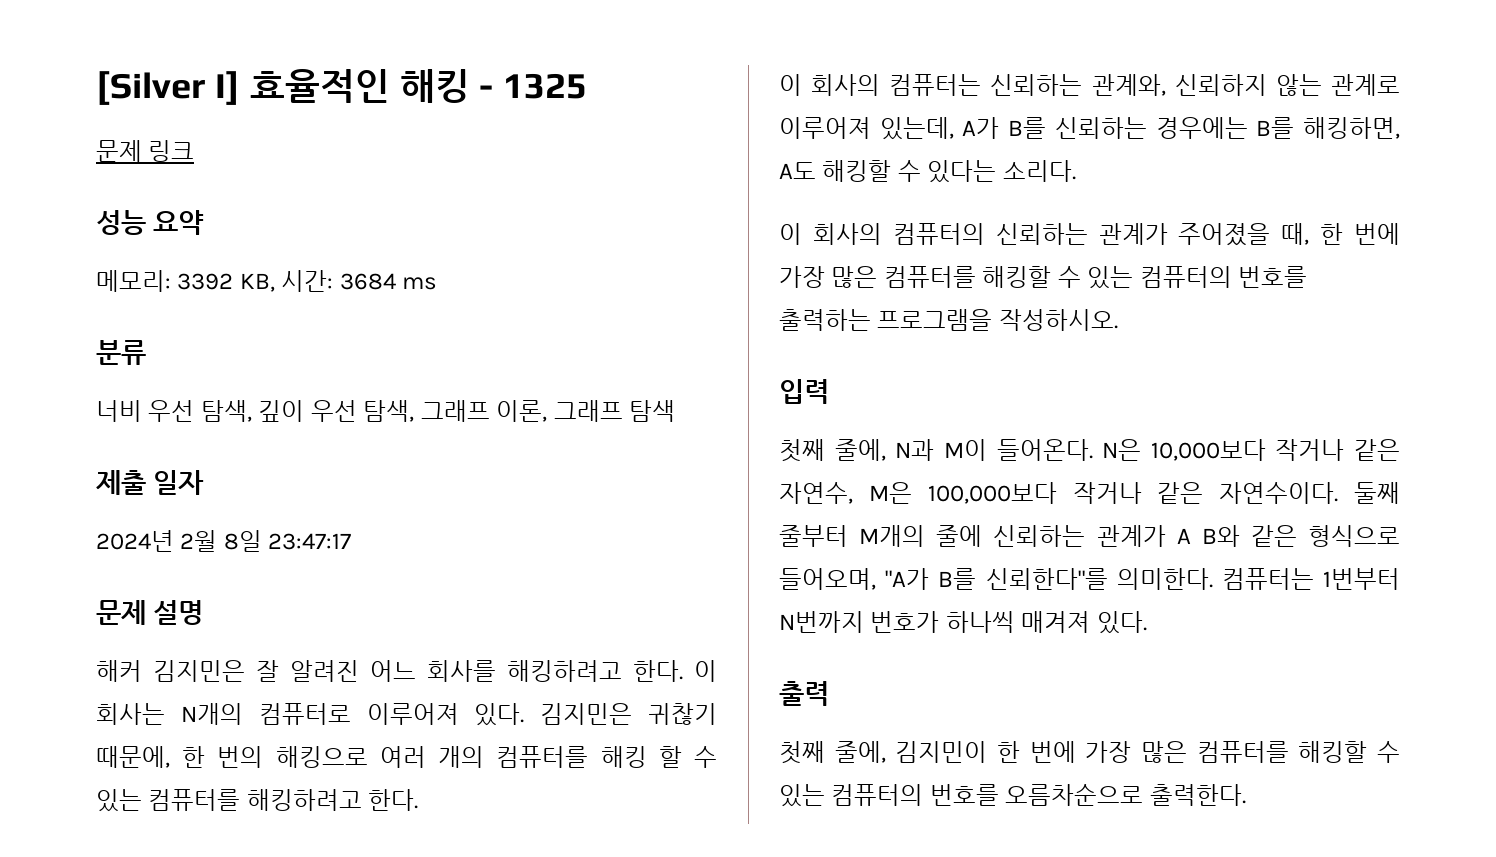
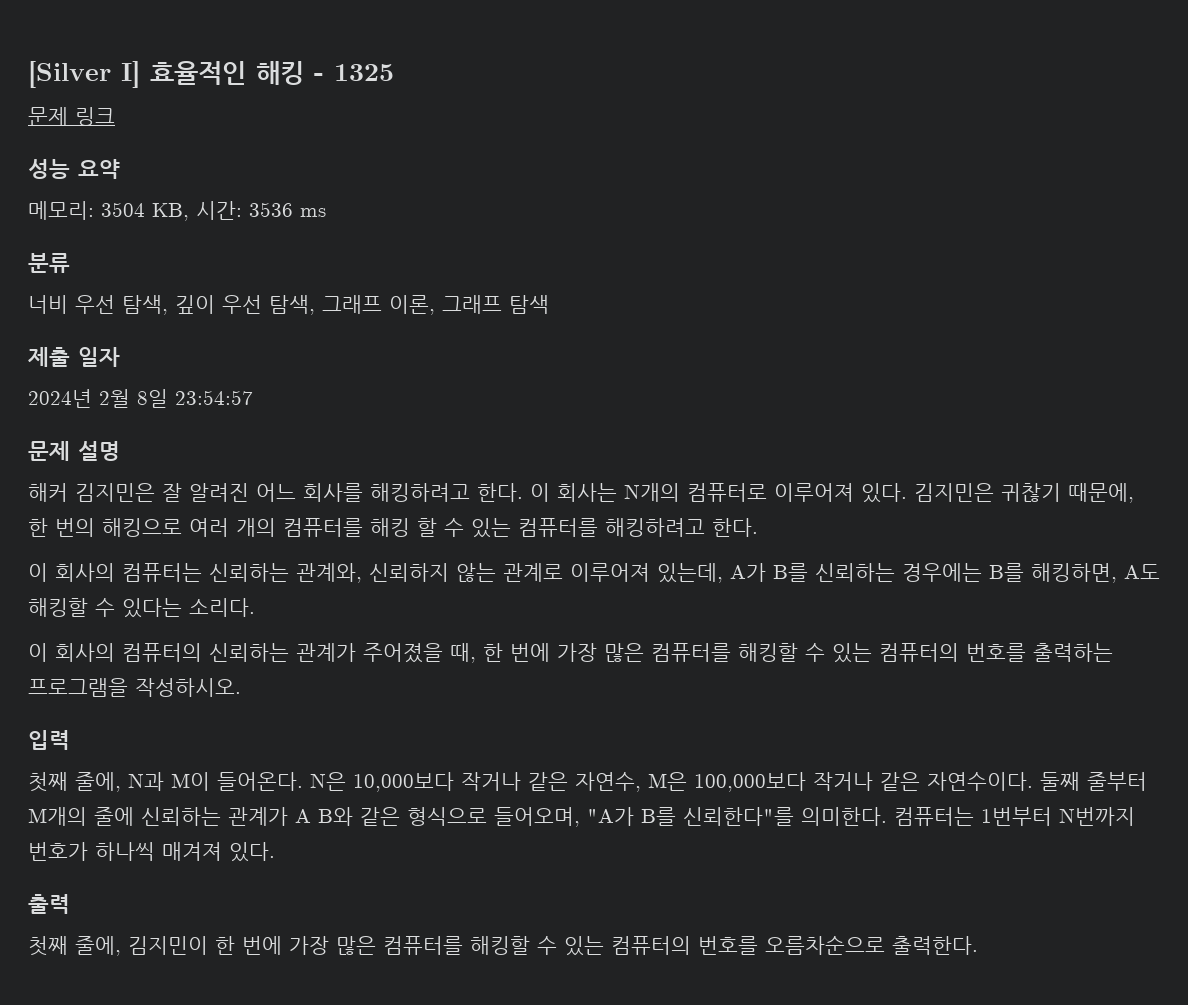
- 메모리: 3392 KB, 시간: 3684 ms
+ 메모리: 3504 KB, 시간: 3536 ms
- 2024년 2월 8일 23:47:17
+ 2024년 2월 8일 23:54:57

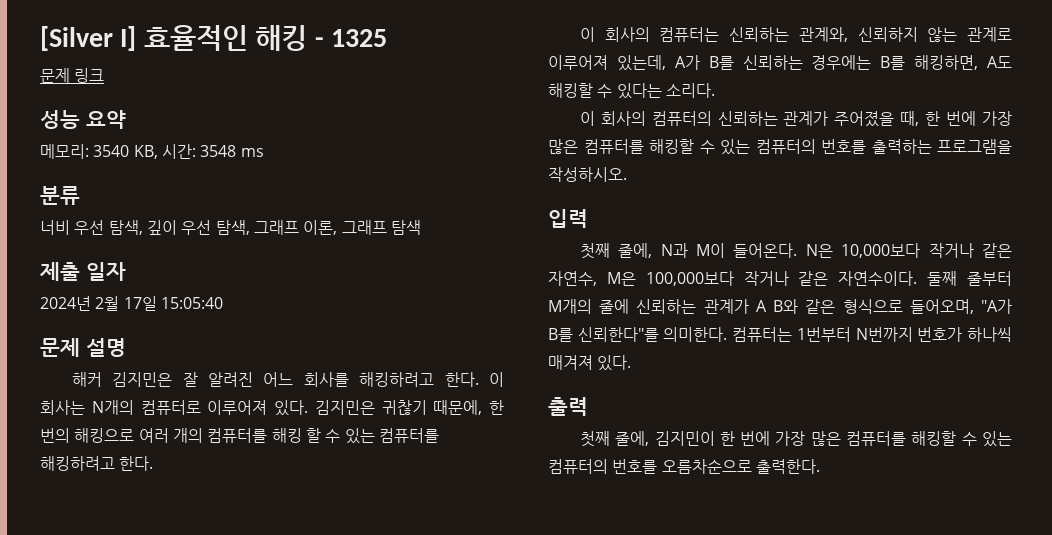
- 메모리: 3504 KB, 시간: 3536 ms
+ 메모리: 3540 KB, 시간: 3548 ms
- 2024년 2월 8일 23:54:57
+ 2024년 2월 17일 15:05:40

